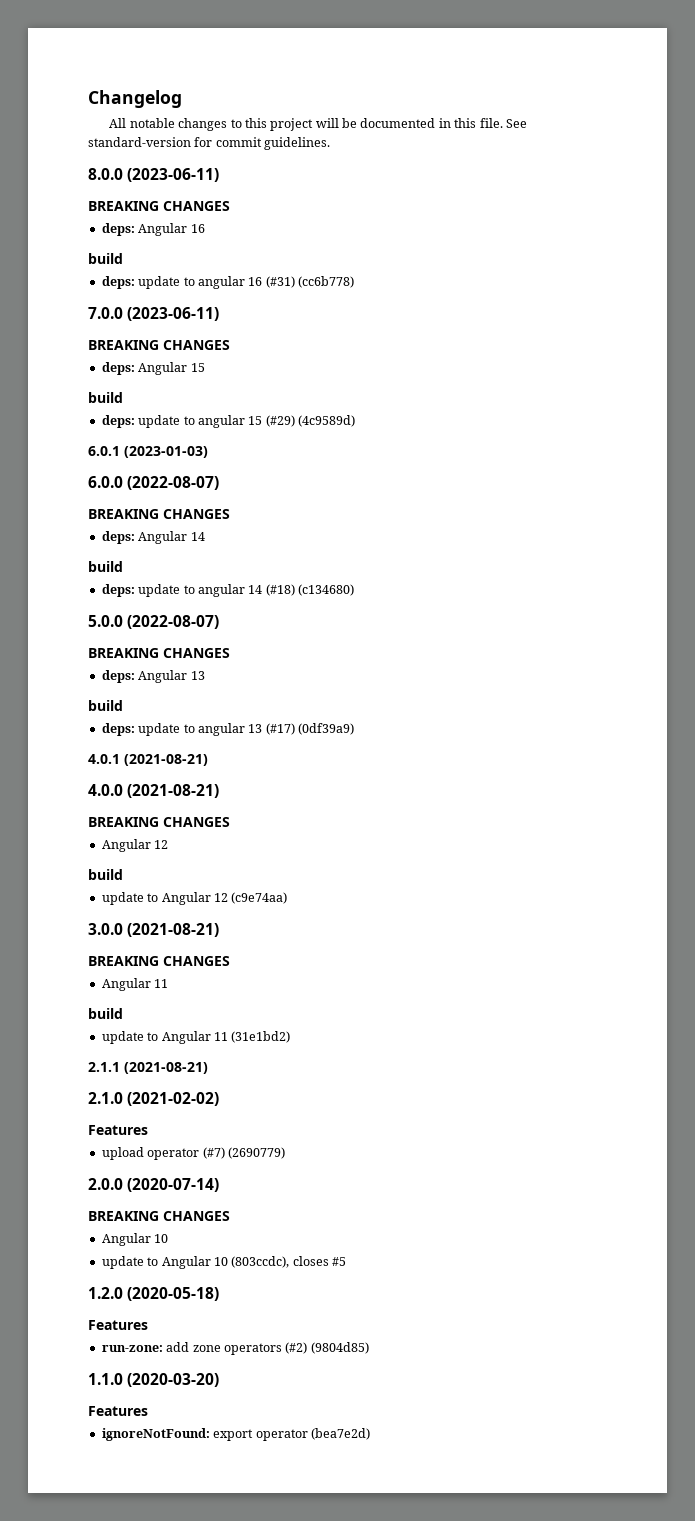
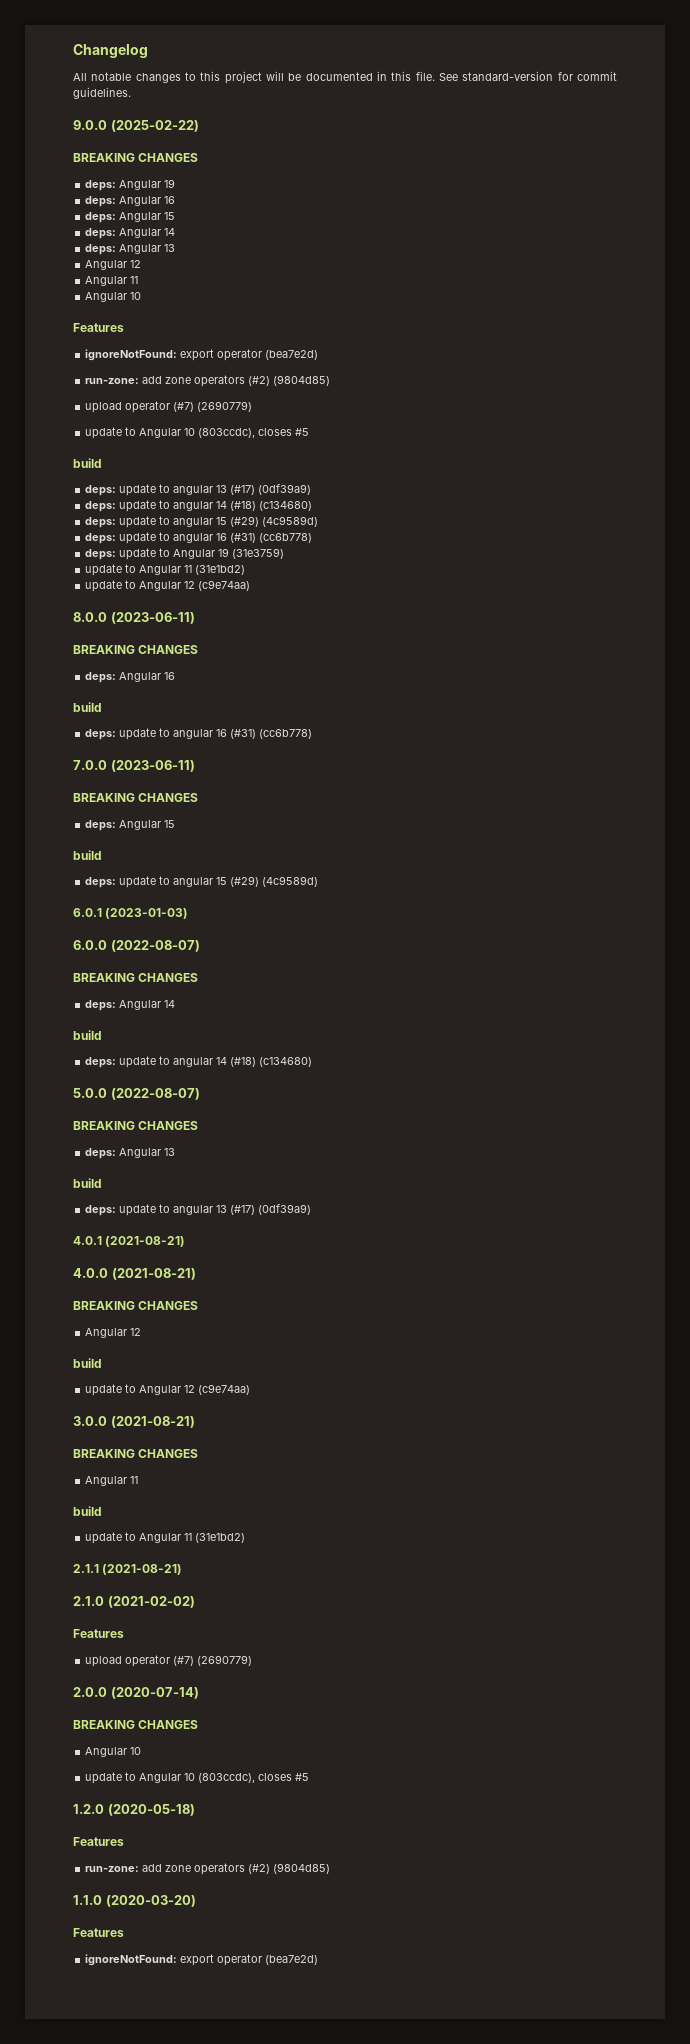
+ 9.0.0 (2025-02-22)
+ BREAKING CHANGES
+ deps: Angular 19
+ deps: Angular 16
+ deps: Angular 15
+ deps: Angular 14
+ deps: Angular 13
+ Angular 12
+ Angular 11
+ Angular 10
+ Features
+ ignoreNotFound: export operator (bea7e2d)
+ run-zone: add zone operators (#2) (9804d85)
+ upload operator (#7) (2690779)
+ update to Angular 10 (803ccdc), closes #5
+ build
+ deps: update to angular 13 (#17) (0df39a9)
+ deps: update to angular 14 (#18) (c134680)
+ deps: update to angular 15 (#29) (4c9589d)
+ deps: update to angular 16 (#31) (cc6b778)
+ deps: update to Angular 19 (31e3759)
+ update to Angular 11 (31e1bd2)
+ update to Angular 12 (c9e74aa)

